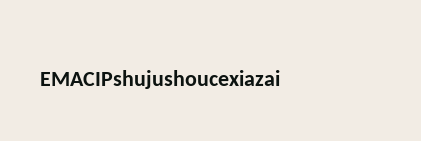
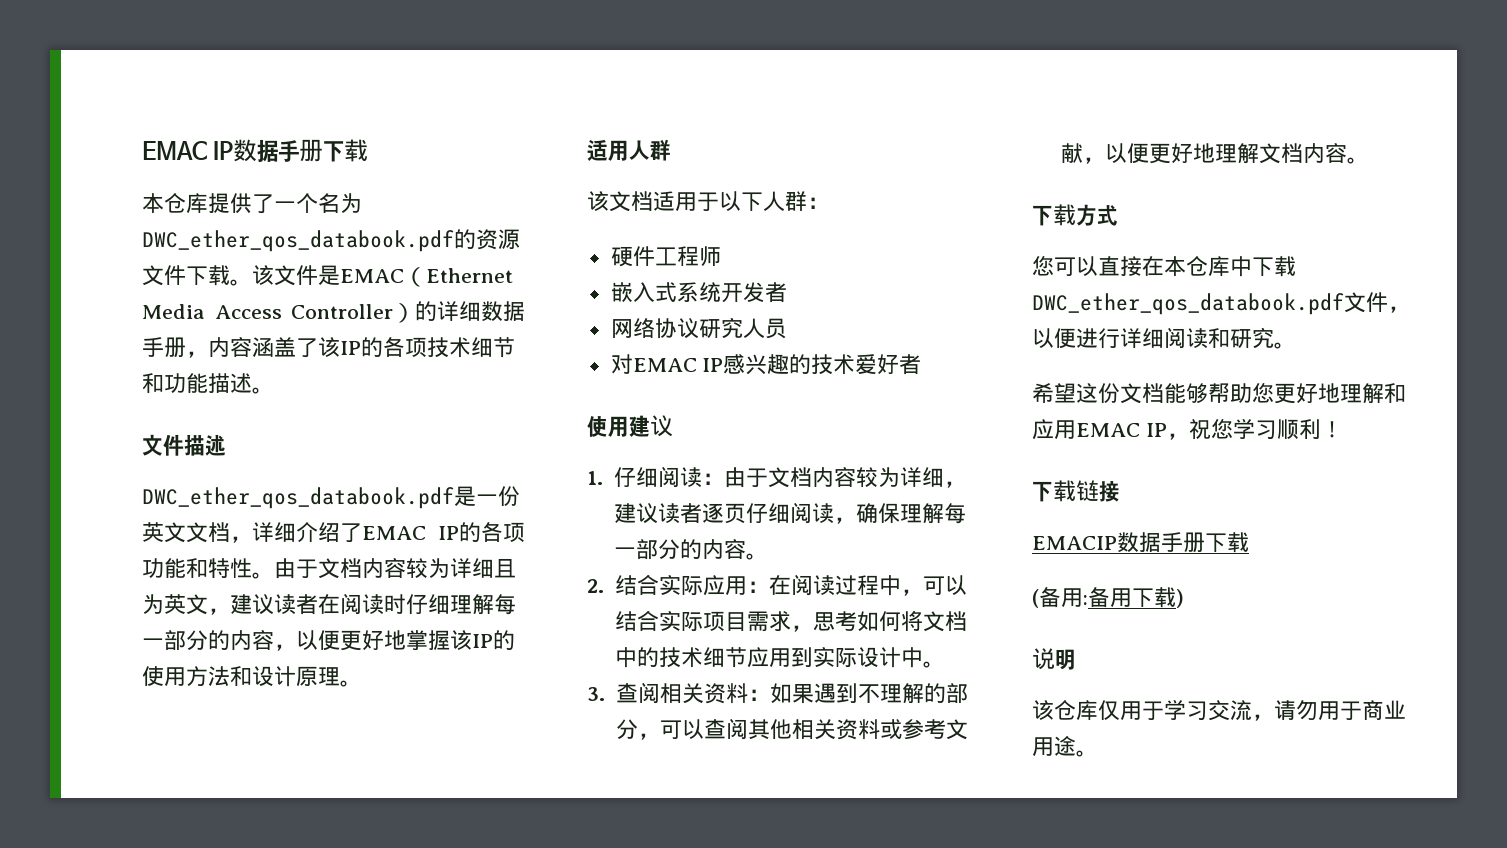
- EMACIPshujushoucexiazai
+ EMAC IP数据手册下载
+ 本仓库提供了一个名为DWC_ether_qos_databook.pdf的资源文件下载。该文件是EMAC（Ethernet Media Access Controller）的详细数据手册，内容涵盖了该IP的各项技术细节和功能描述。
+ 文件描述
+ DWC_ether_qos_databook.pdf是一份英文文档，详细介绍了EMAC IP的各项功能和特性。由于文档内容较为详细且为英文，建议读者在阅读时仔细理解每一部分的内容，以便更好地掌握该IP的使用方法和设计原理。
+ 适用人群
+ 该文档适用于以下人群：
+ 硬件工程师
+ 嵌入式系统开发者
+ 网络协议研究人员
+ 对EMAC IP感兴趣的技术爱好者
+ 使用建议
+ 1.仔细阅读：由于文档内容较为详细，建议读者逐页仔细阅读，确保理解每一部分的内容。
+ 2.结合实际应用：在阅读过程中，可以结合实际项目需求，思考如何将文档中的技术细节应用到实际设计中。
+ 3.查阅相关资料：如果遇到不理解的部分，可以查阅其他相关资料或参考文献，以便更好地理解文档内容。
+ 下载方式
+ 您可以直接在本仓库中下载DWC_ether_qos_databook.pdf文件，以便进行详细阅读和研究。
+ 希望这份文档能够帮助您更好地理解和应用EMAC IP，祝您学习顺利！
+ 下载链接
+ EMACIP数据手册下载
+ (备用:备用下载)
+ 说明
+ 该仓库仅用于学习交流，请勿用于商业用途。

